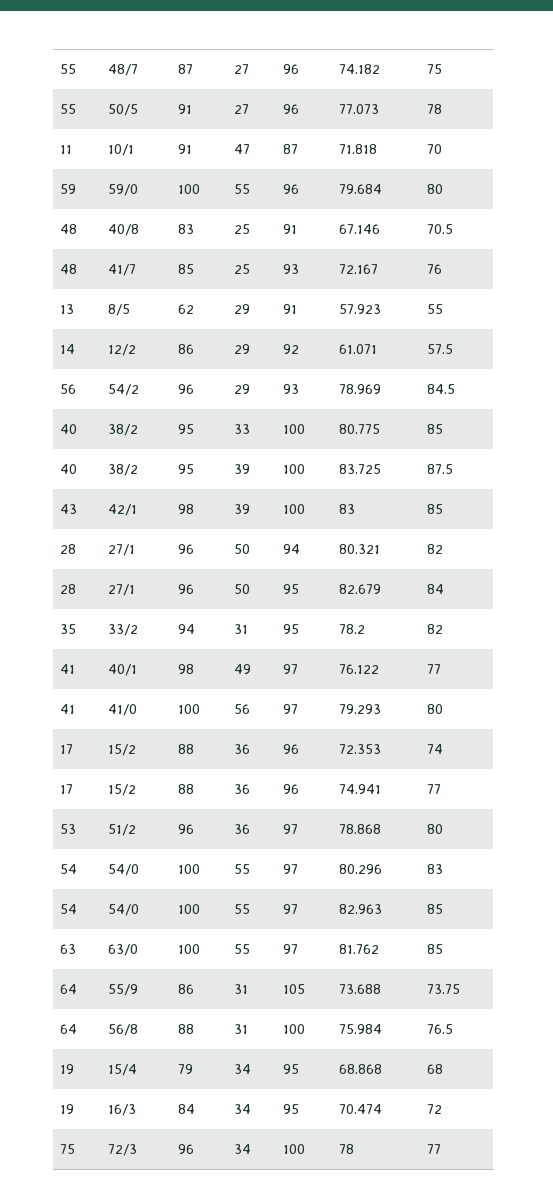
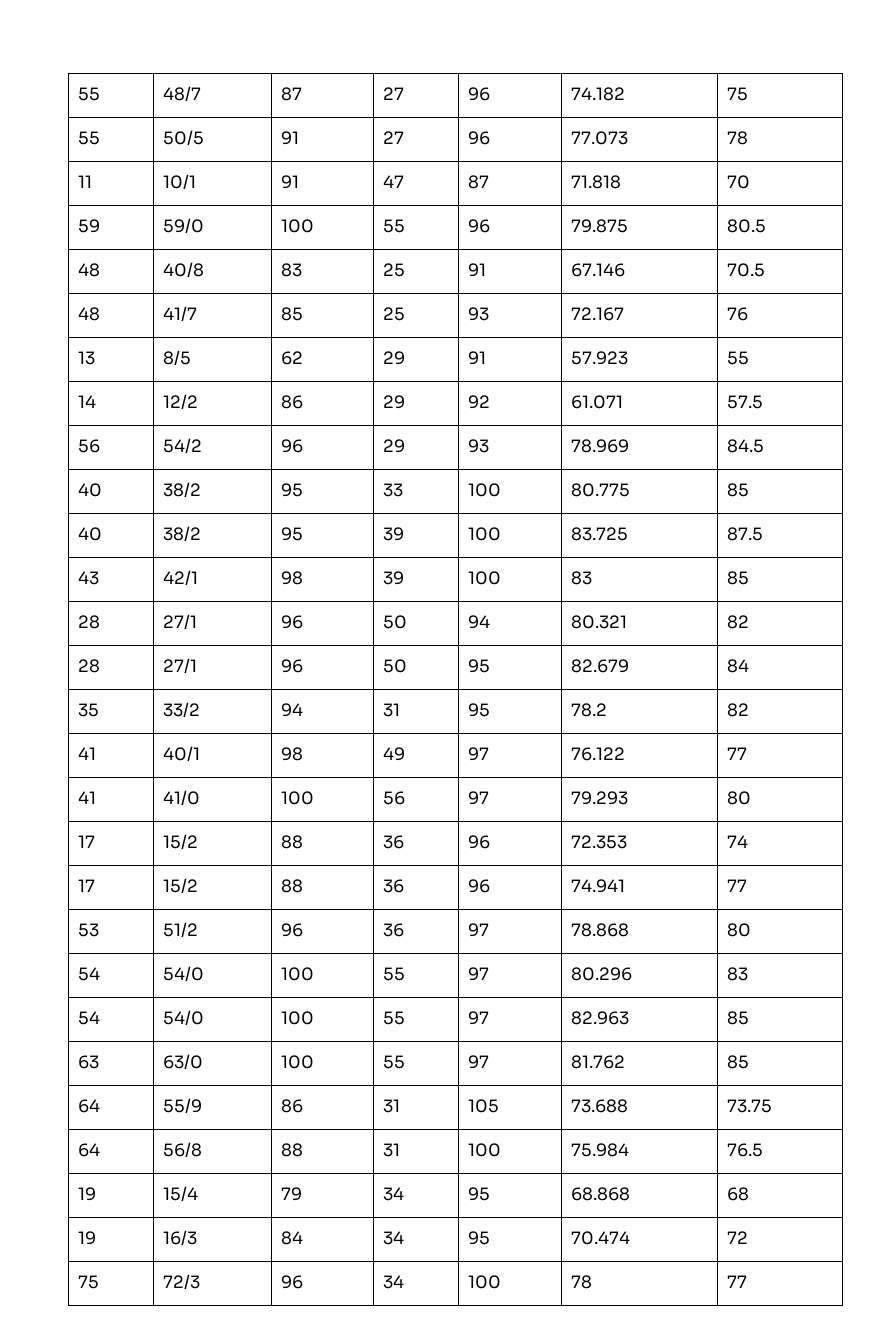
- 59 | 59/0 | 100 | 55 | 96 | 79.684 | 80
+ 59 | 59/0 | 100 | 55 | 96 | 79.875 | 80.5

